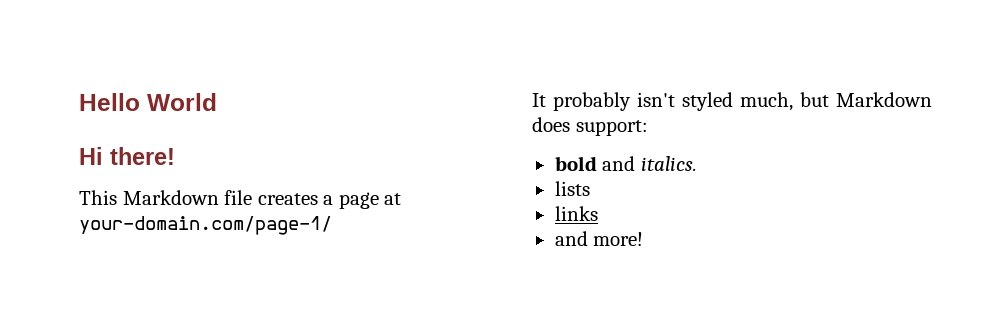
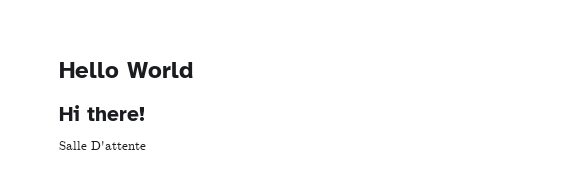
- This Markdown file creates a page at your-domain.com/page-1/
- It probably isn't styled much, but Markdown does support:
- bold and italics.
- lists
- links
- and more!
+ Salle D'attente

